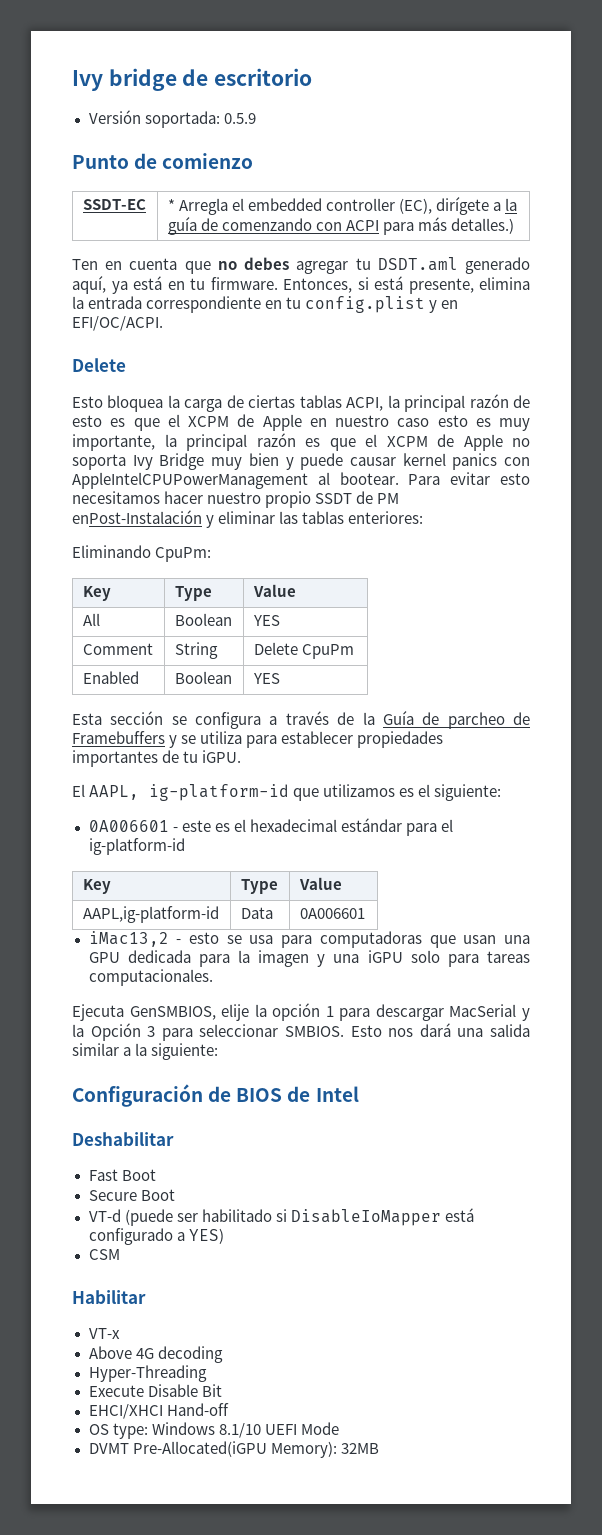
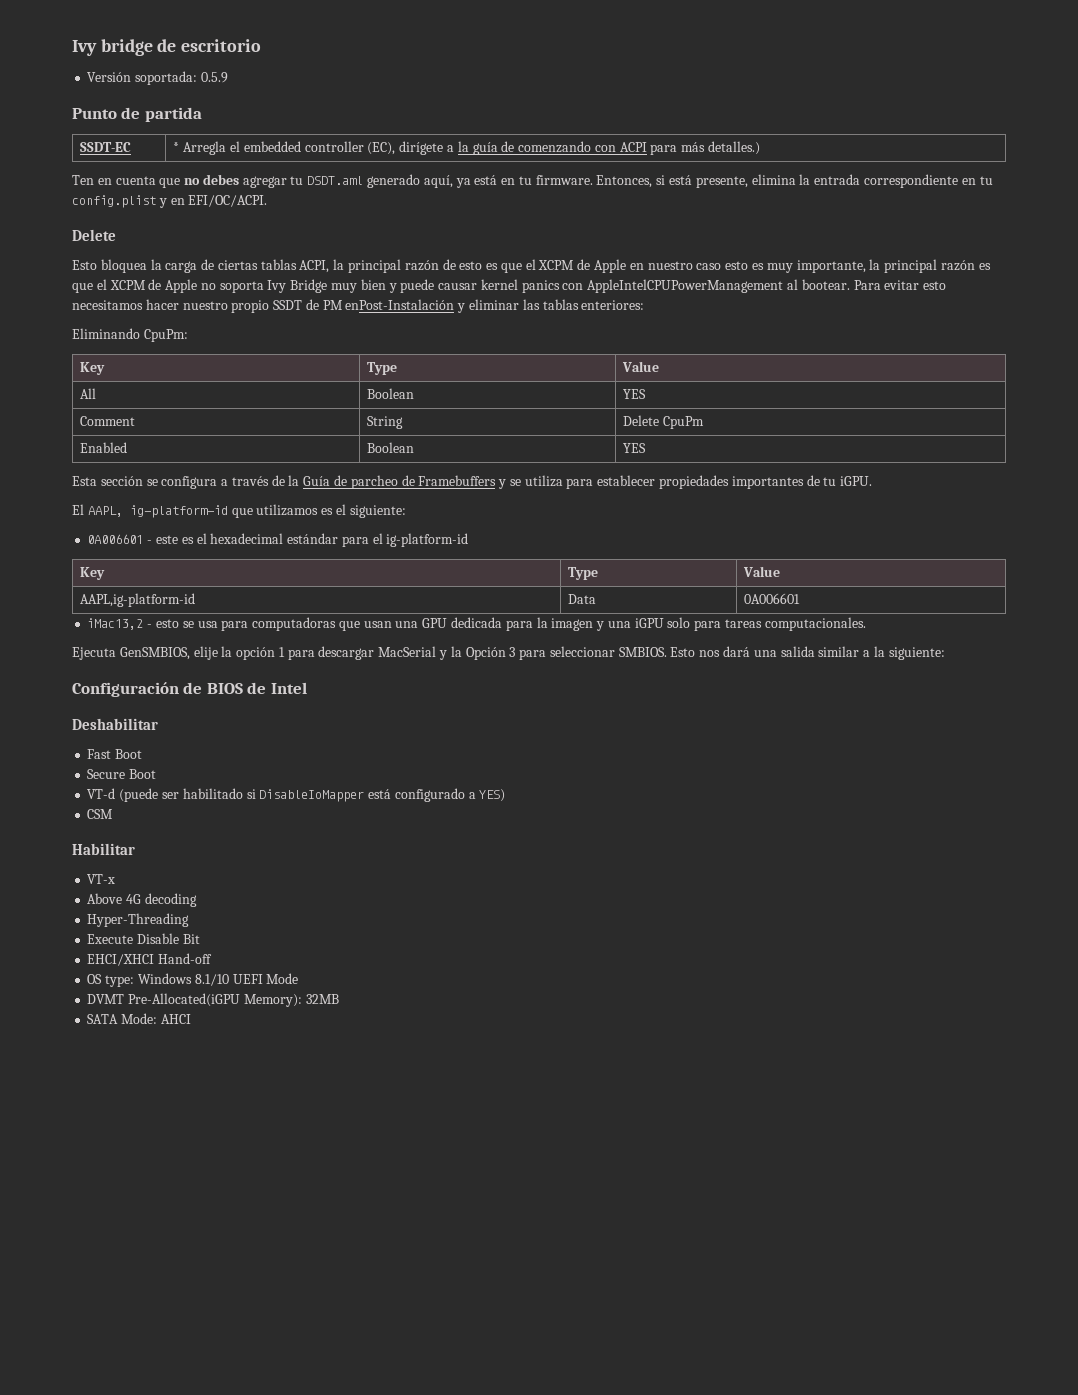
- Punto de comienzo
+ Punto de partida
+ SATA Mode: AHCI

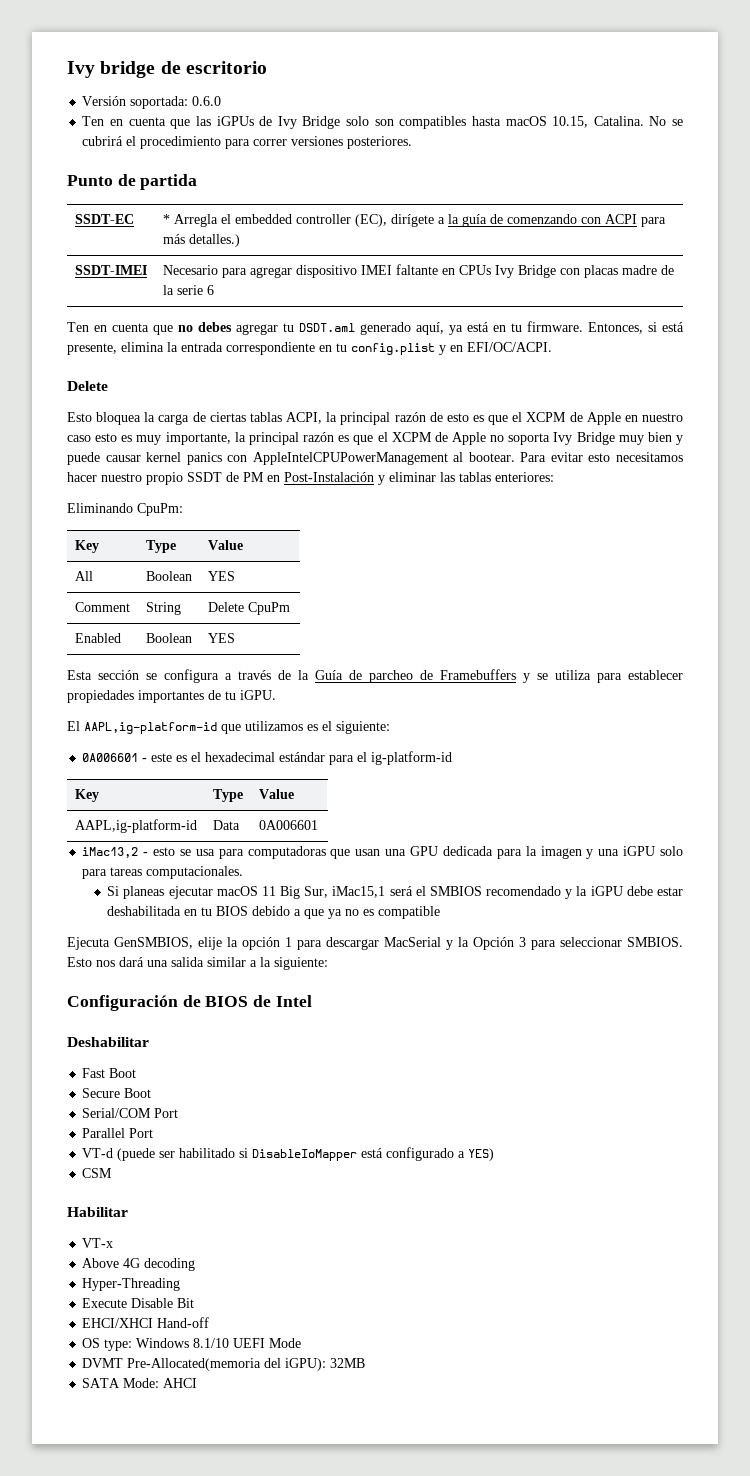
- Versión soportada: 0.5.9
+ Versión soportada: 0.6.0
+ Ten en cuenta que las iGPUs de Ivy Bridge solo son compatibles hasta macOS 10.15, Catalina. No se cubrirá el procedimiento para correr versiones posteriores.
+ SSDT-IMEI | Necesario para agregar dispositivo IMEI faltante en CPUs Ivy Bridge con placas madre de la serie 6
- Para evitar esto necesitamos hacer nuestro propio SSDT de PM enPost-Instalación y eliminar las tablas enteriores:
+ Para evitar esto necesitamos hacer nuestro propio SSDT de PM en Post-Instalación y eliminar las tablas enteriores:
- El AAPL, ig-platform-id que utilizamos es el siguiente:
+ El AAPL,ig-platform-id que utilizamos es el siguiente:
+ Si planeas ejecutar macOS 11 Big Sur, iMac15,1 será el SMBIOS recomendado y la iGPU debe estar deshabilitada en tu BIOS debido a que ya no es compatible
+ Serial/COM Port
+ Parallel Port
- DVMT Pre-Allocated(iGPU Memory): 32MB
+ DVMT Pre-Allocated(memoria del iGPU): 32MB

